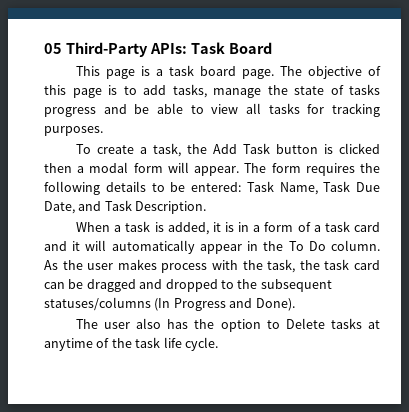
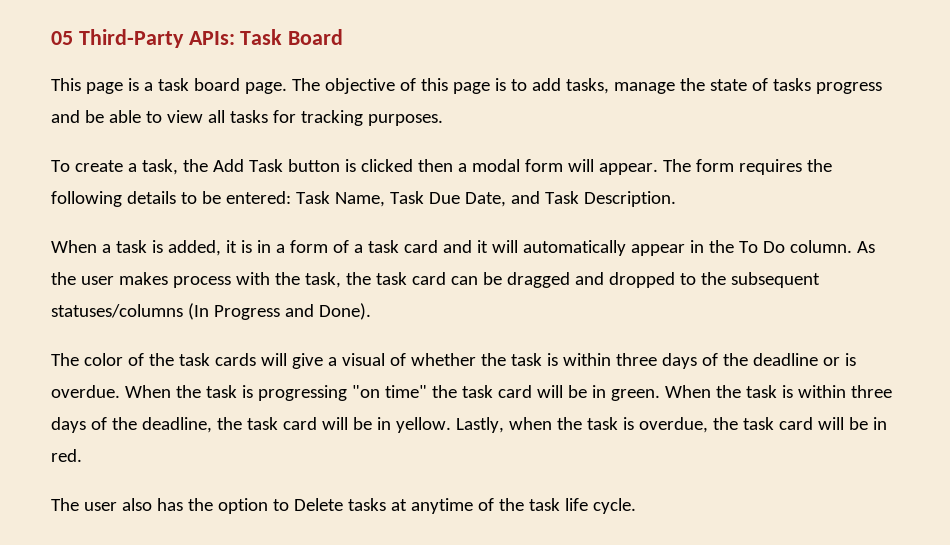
+ The color of the task cards will give a visual of whether the task is within three days of the deadline or is overdue. When the task is progressing "on time" the task card will be in green. When the task is within three days of the deadline, the task card will be in yellow. Lastly, when the task is overdue, the task card will be in red.

